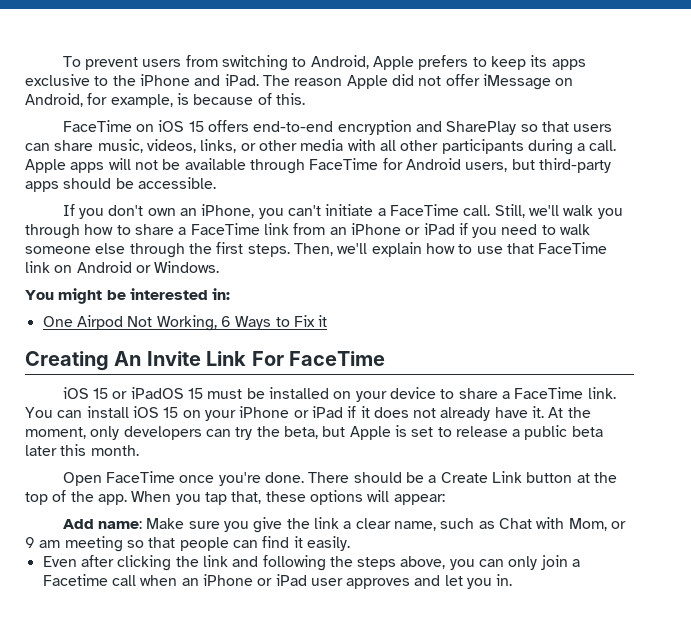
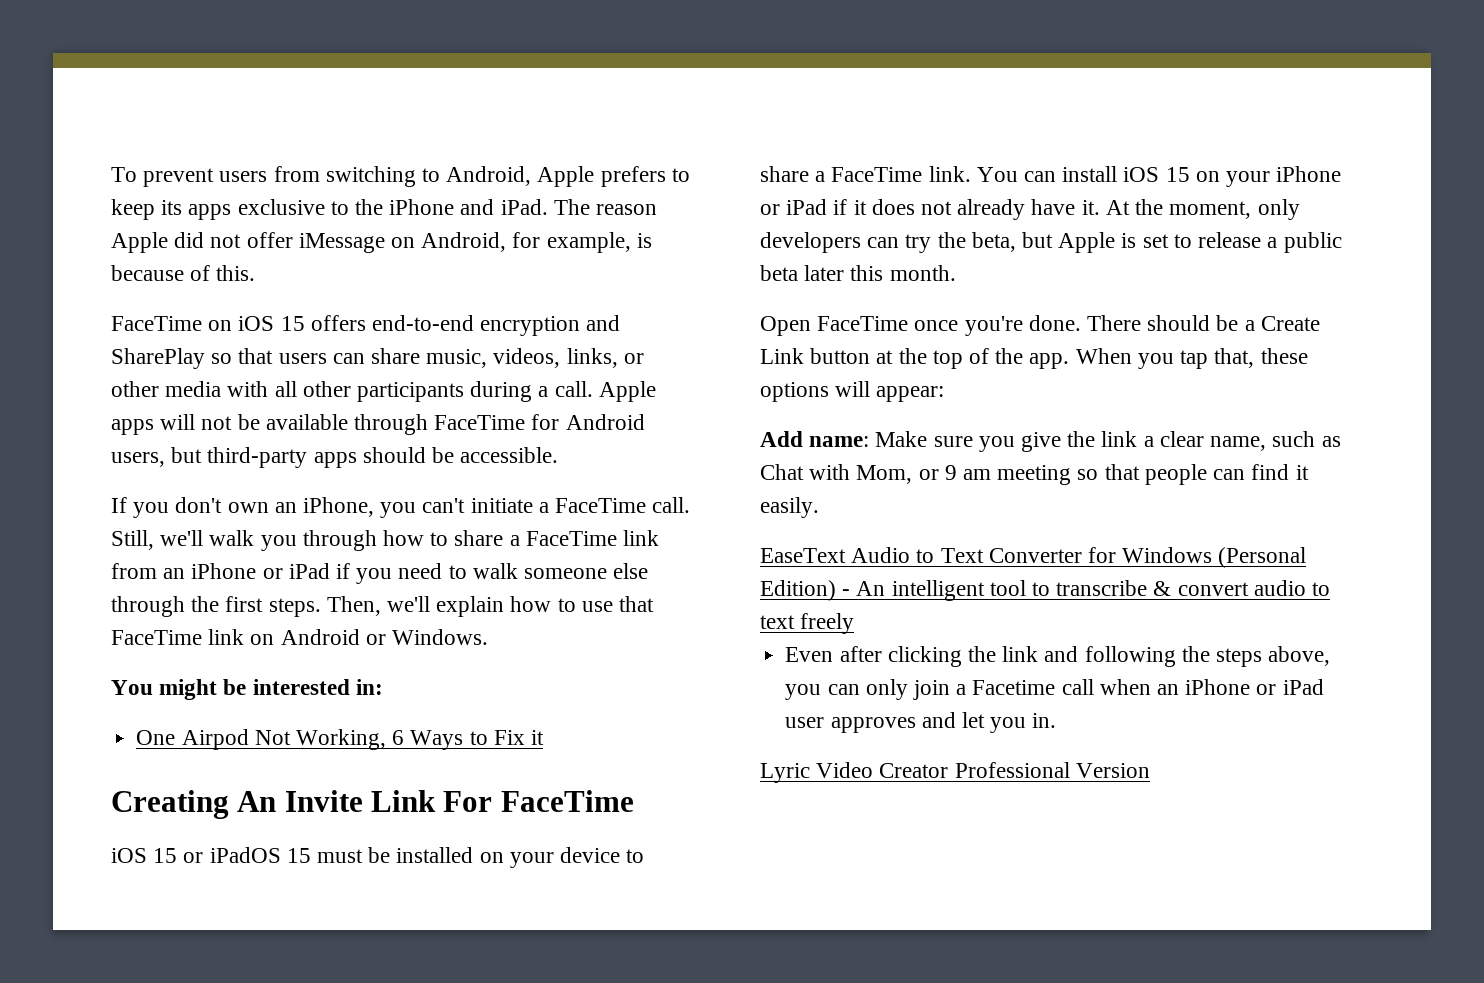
+ EaseText Audio to Text Converter for Windows (Personal Edition) - An intelligent tool to transcribe & convert audio to text freely
+ Lyric Video Creator Professional Version

